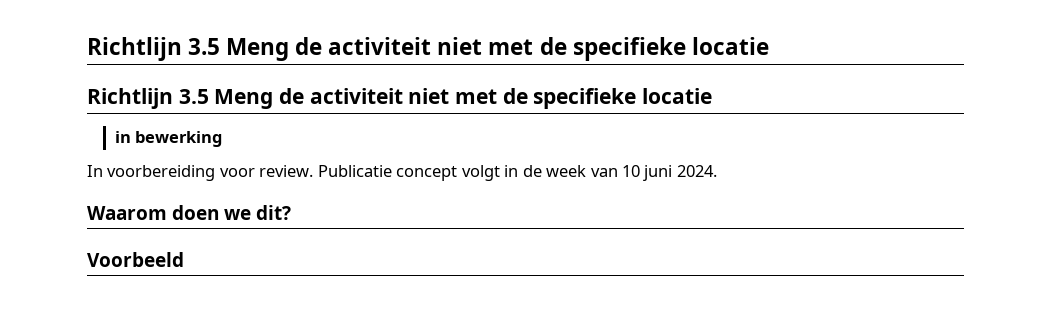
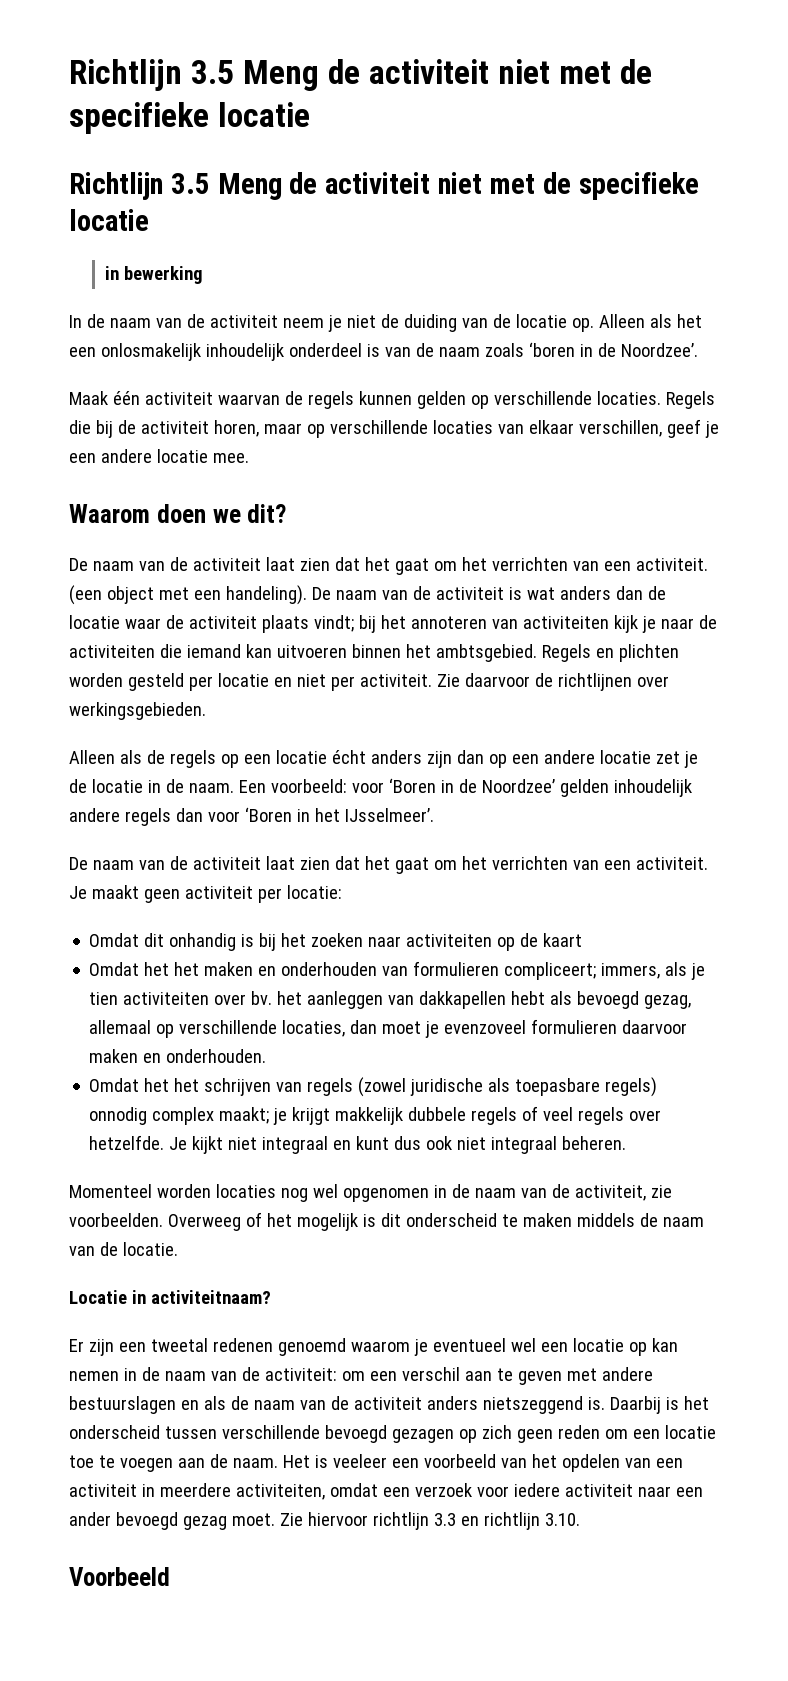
- In voorbereiding voor review. Publicatie concept volgt in de week van 10 juni 2024.
+ In de naam van de activiteit neem je niet de duiding van de locatie op. Alleen als het een onlosmakelijk inhoudelijk onderdeel is van de naam zoals ‘boren in de Noordzee’.
+ Maak één activiteit waarvan de regels kunnen gelden op verschillende locaties. Regels die bij de activiteit horen, maar op verschillende locaties van elkaar verschillen, geef je een andere locatie mee.
  Waarom doen we dit?
+ De naam van de activiteit laat zien dat het gaat om het verrichten van een activiteit. (een object met een handeling). De naam van de activiteit is wat anders dan de locatie waar de activiteit plaats vindt; bij het annoteren van activiteiten kijk je naar de activiteiten die iemand kan uitvoeren binnen het ambtsgebied. Regels en plichten worden gesteld per locatie en niet per activiteit. Zie daarvoor de richtlijnen over werkingsgebieden.
+ Alleen als de regels op een locatie écht anders zijn dan op een andere locatie zet je de locatie in de naam. Een voorbeeld: voor ‘Boren in de Noordzee’ gelden inhoudelijk andere regels dan voor ‘Boren in het IJsselmeer’.
+ De naam van de activiteit laat zien dat het gaat om het verrichten van een activiteit. Je maakt geen activiteit per locatie:
+ Omdat dit onhandig is bij het zoeken naar activiteiten op de kaart
+ Omdat het het maken en onderhouden van formulieren compliceert; immers, als je tien activiteiten over bv. het aanleggen van dakkapellen hebt als bevoegd gezag, allemaal op verschillende locaties, dan moet je evenzoveel formulieren daarvoor maken en onderhouden.
+ Omdat het het schrijven van regels (zowel juridische als toepasbare regels) onnodig complex maakt; je krijgt makkelijk dubbele regels of veel regels over hetzelfde. Je kijkt niet integraal en kunt dus ook niet integraal beheren.
+ Momenteel worden locaties nog wel opgenomen in de naam van de activiteit, zie voorbeelden. Overweeg of het mogelijk is dit onderscheid te maken middels de naam van de locatie.
+ Locatie in activiteitnaam?
+ Er zijn een tweetal redenen genoemd waarom je eventueel wel een locatie op kan nemen in de naam van de activiteit: om een verschil aan te geven met andere bestuurslagen en als de naam van de activiteit anders nietszeggend is. Daarbij is het onderscheid tussen verschillende bevoegd gezagen op zich geen reden om een locatie toe te voegen aan de naam. Het is veeleer een voorbeeld van het opdelen van een activiteit in meerdere activiteiten, omdat een verzoek voor iedere activiteit naar een ander bevoegd gezag moet. Zie hiervoor richtlijn 3.3 en richtlijn 3.10.

